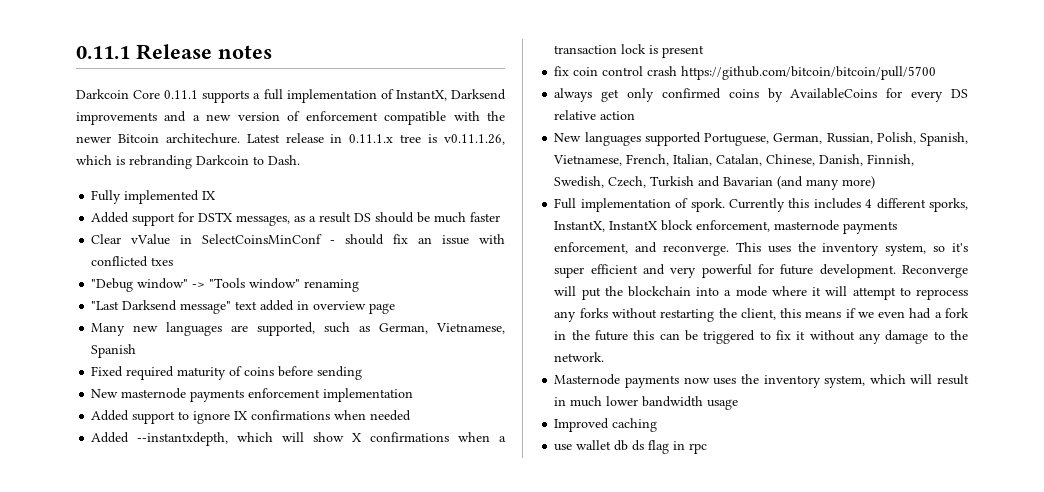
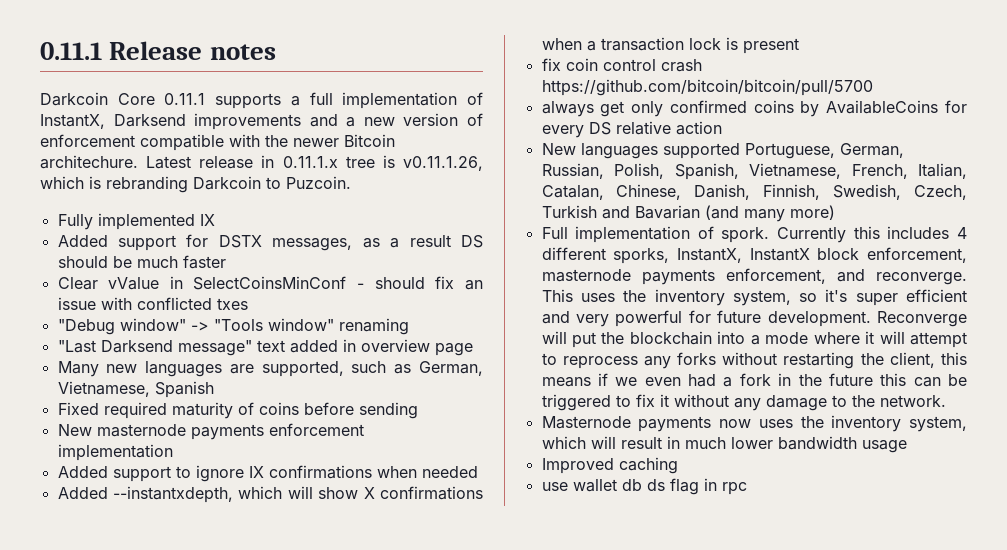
- Latest release in 0.11.1.x tree is v0.11.1.26, which is rebranding Darkcoin to Dash.
+ Latest release in 0.11.1.x tree is v0.11.1.26, which is rebranding Darkcoin to Puzcoin.

